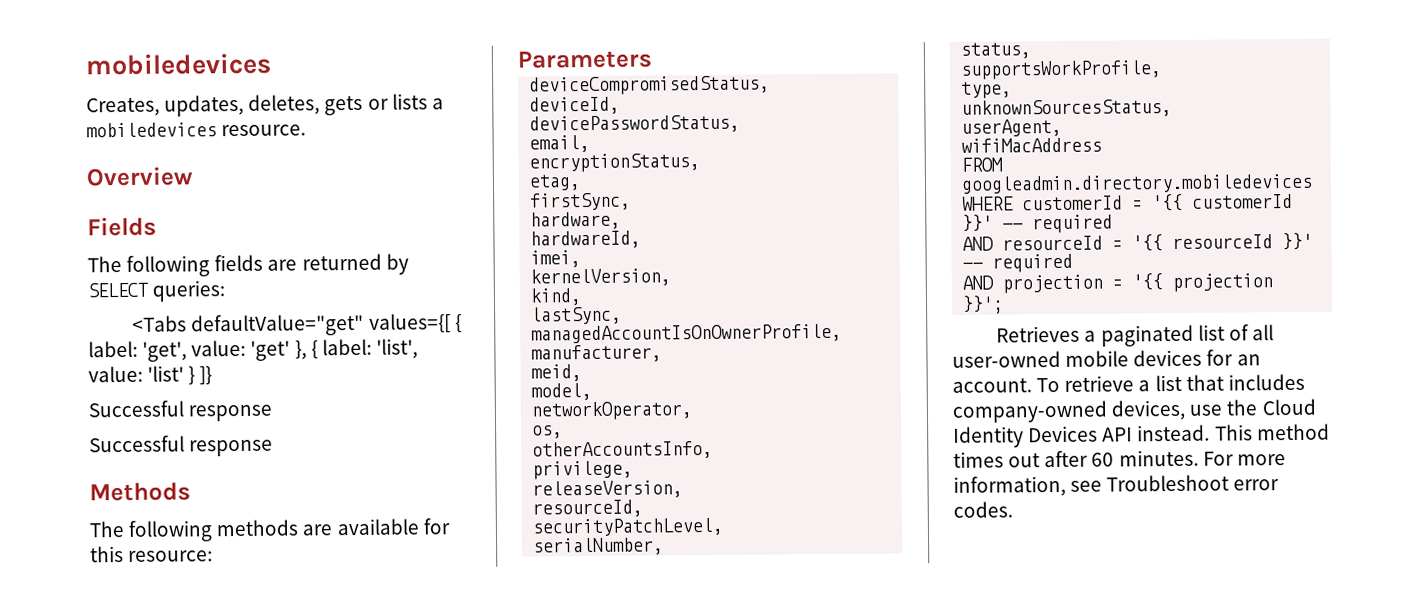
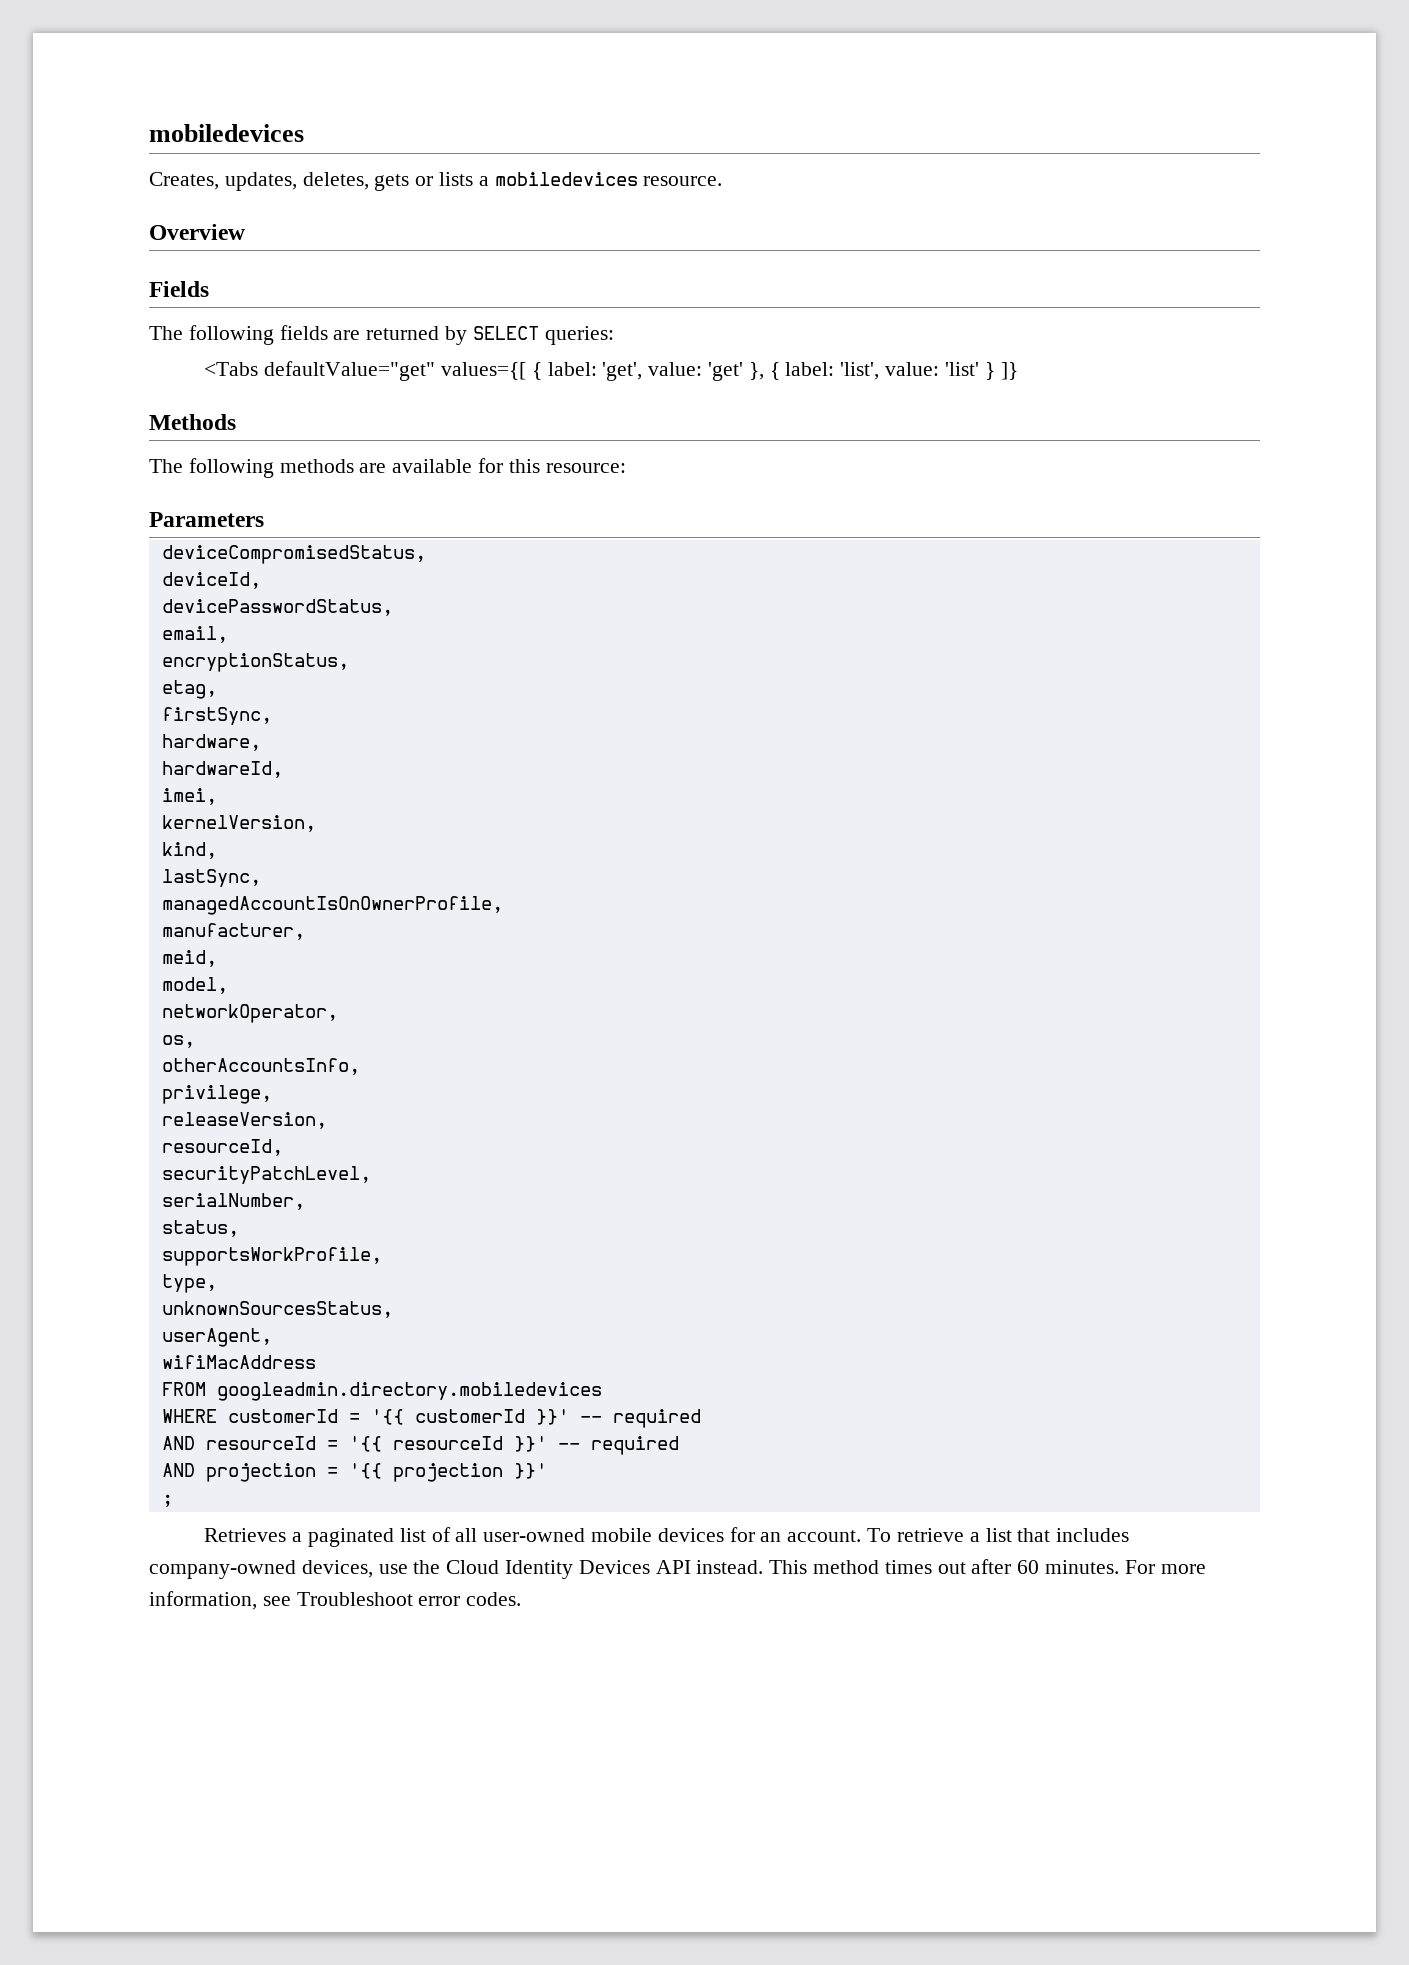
  <Tabs defaultValue="get" values={[ { label: 'get', value: 'get' }, { label: 'list', value: 'list' } ]}
- Successful response
- Successful response
- AND projection = '{{ projection }}';
+ AND projection = '{{ projection }}'
+ ;

